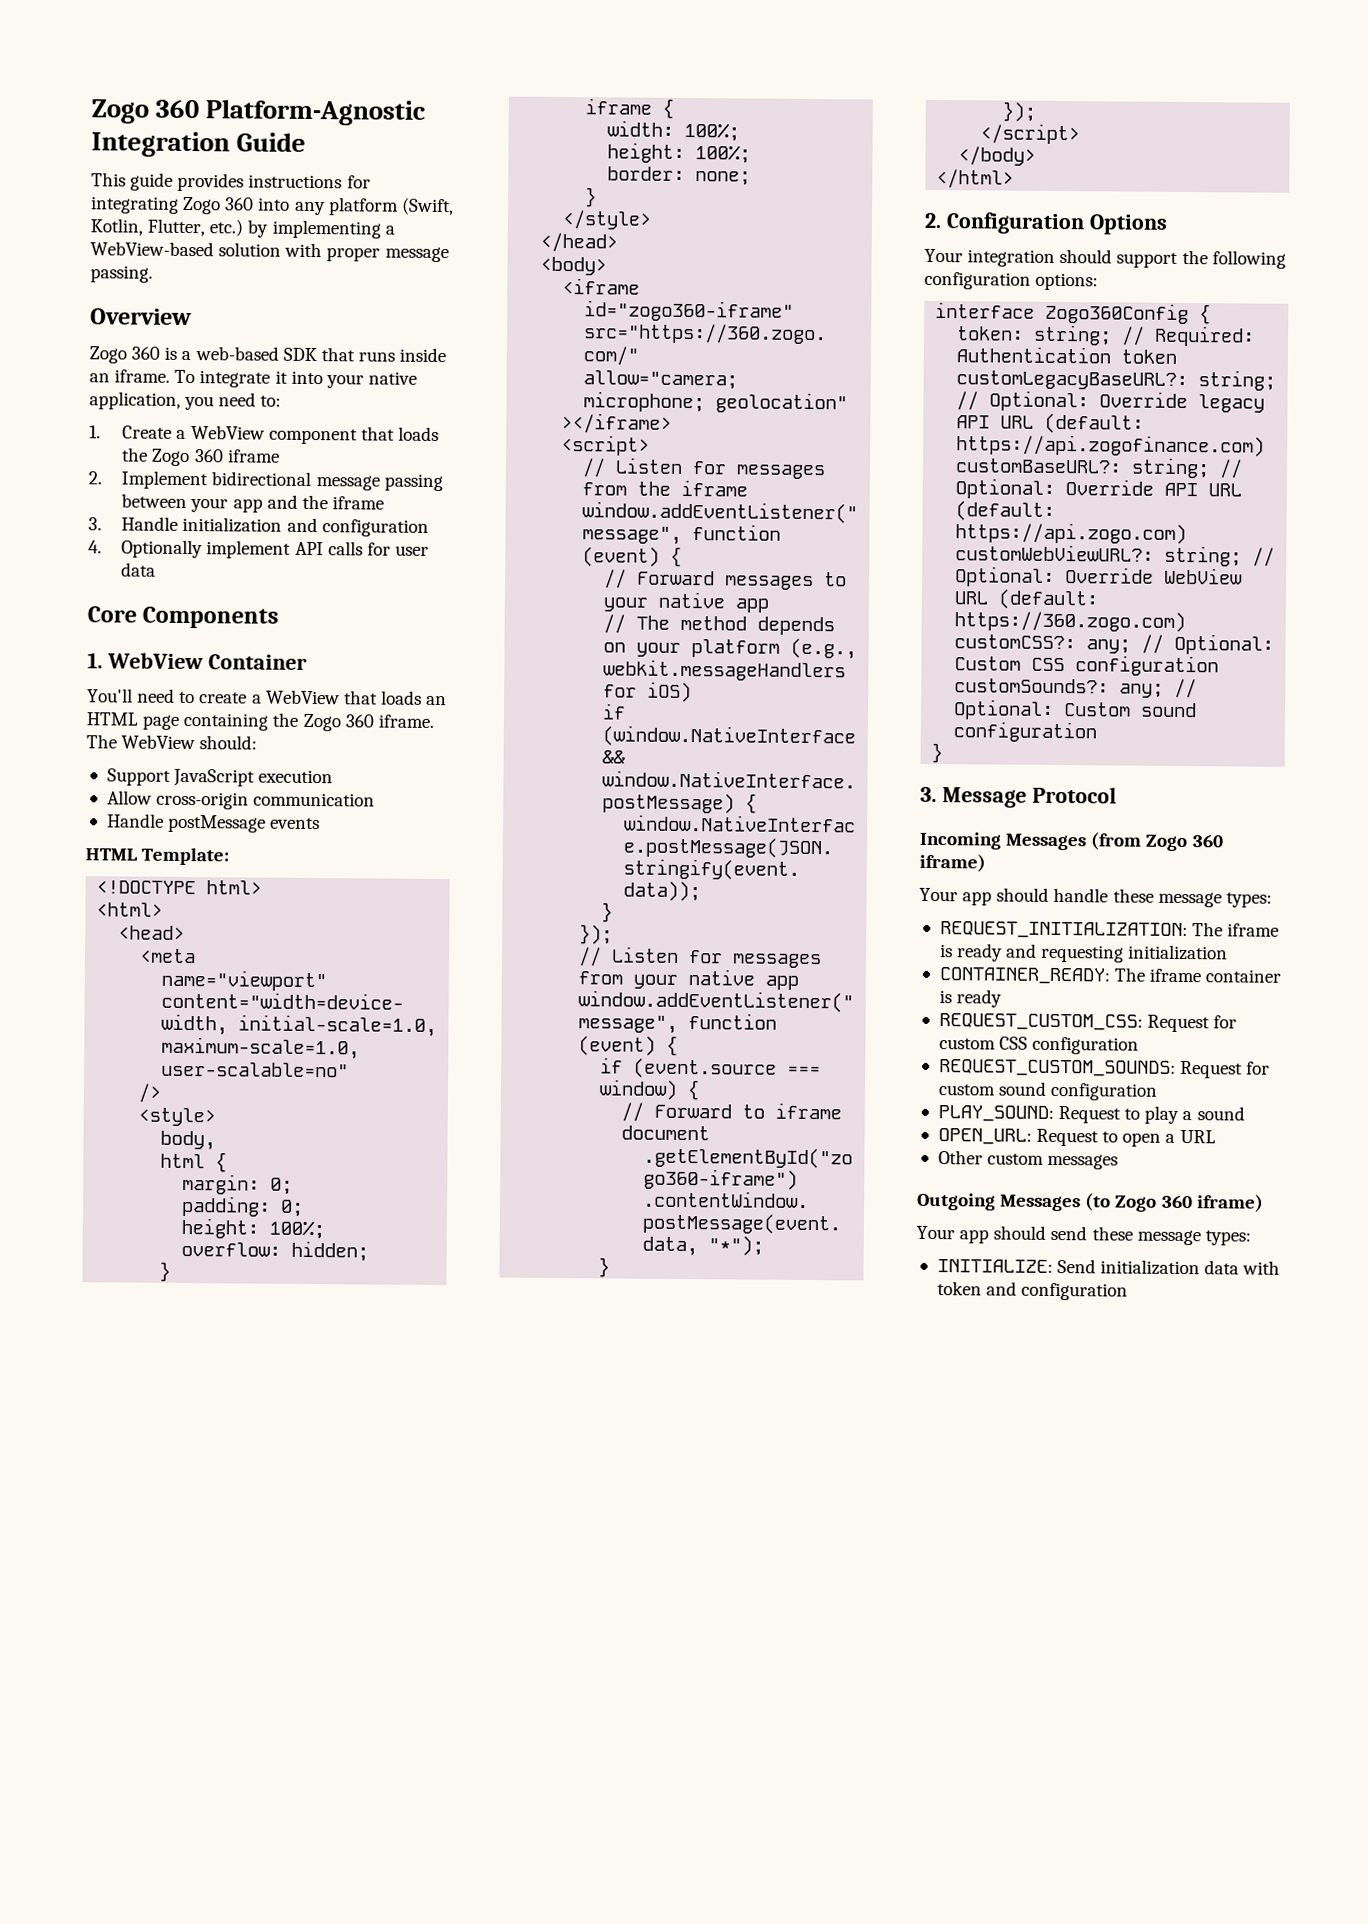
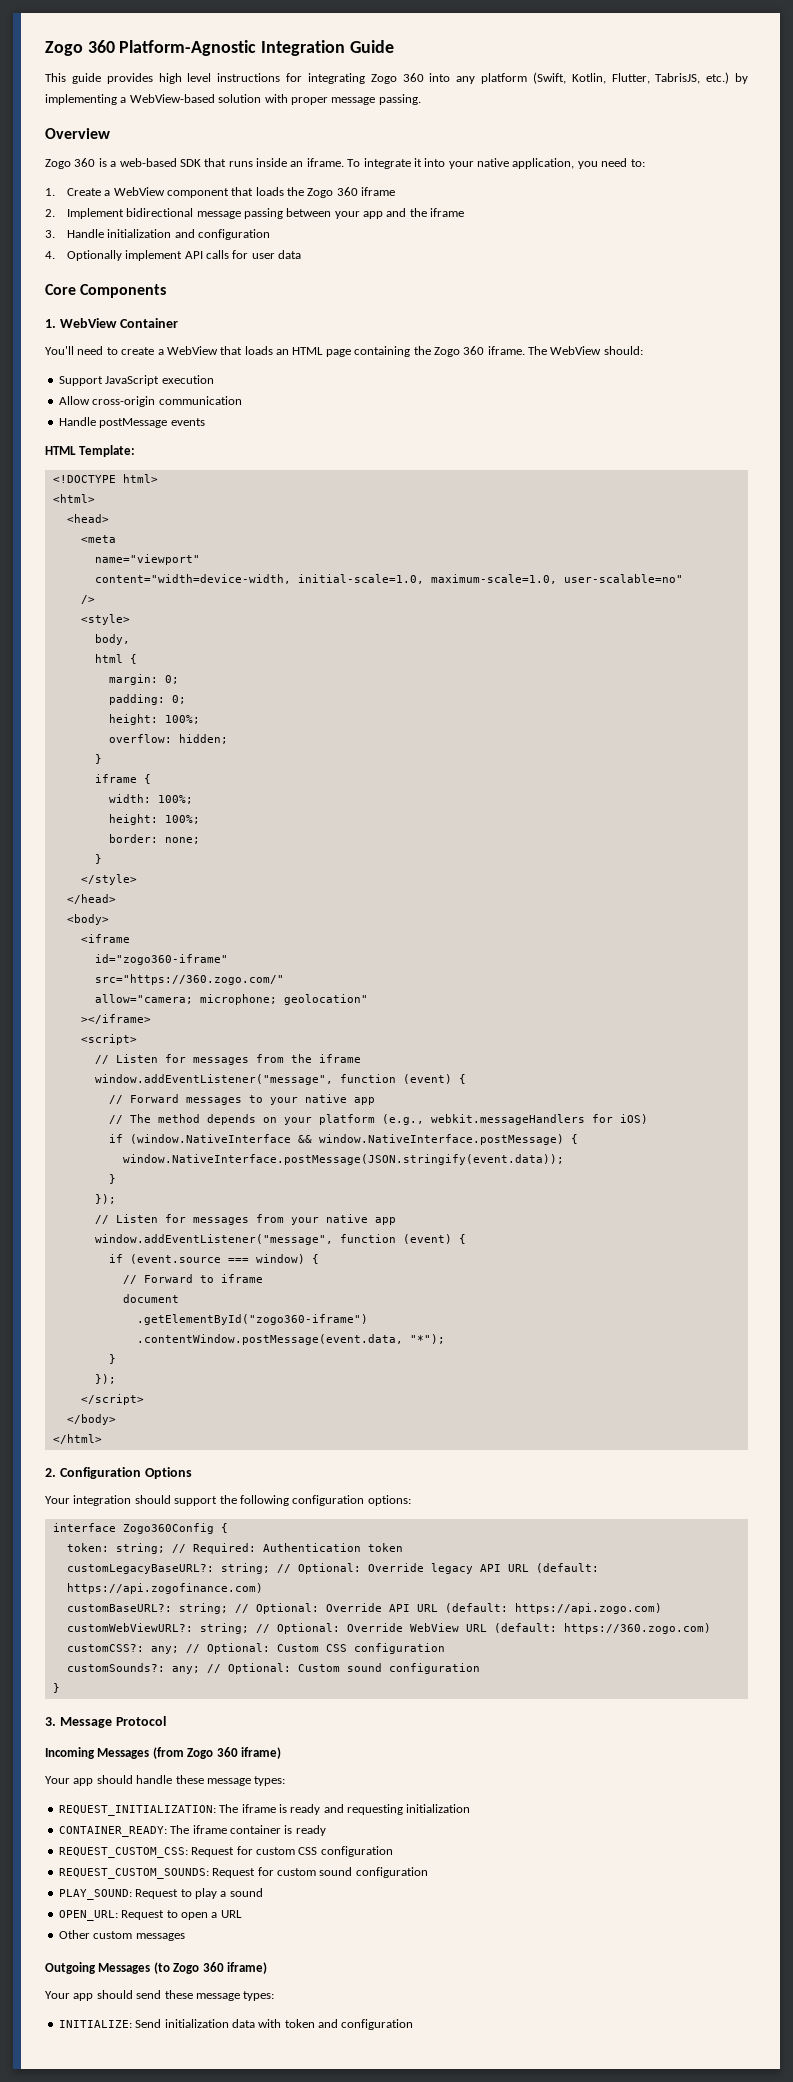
- This guide provides instructions for integrating Zogo 360 into any platform (Swift, Kotlin, Flutter, etc.) by implementing a WebView-based solution with proper message passing.
+ This guide provides high level instructions for integrating Zogo 360 into any platform (Swift, Kotlin, Flutter, TabrisJS, etc.) by implementing a WebView-based solution with proper message passing.

